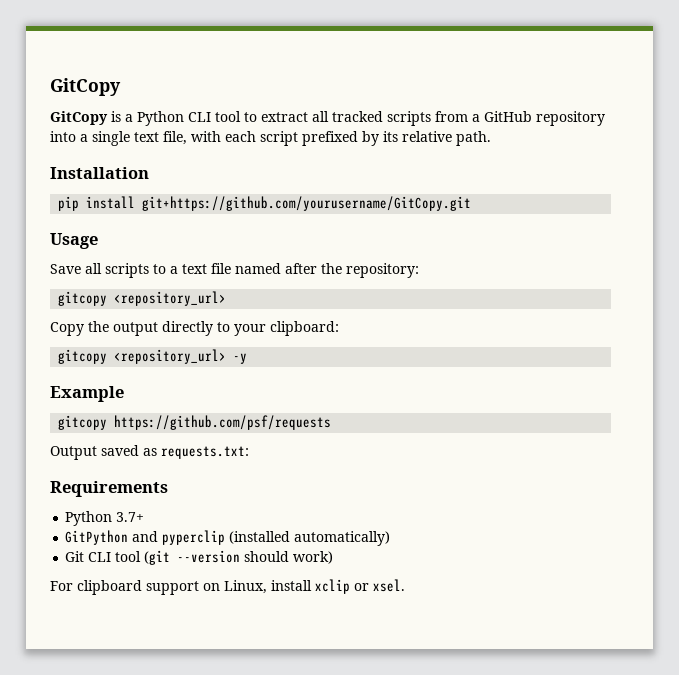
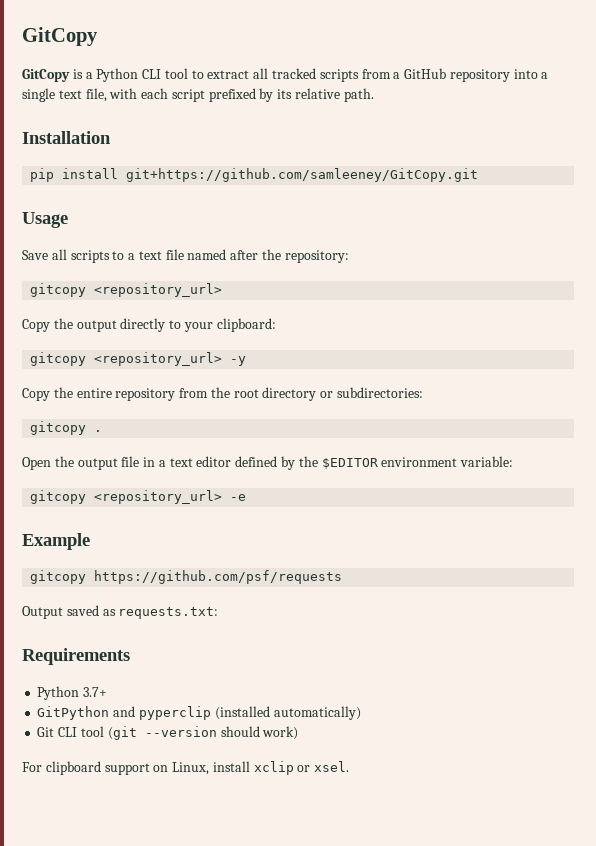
- pip install git+https://github.com/yourusername/GitCopy.git
+ pip install git+https://github.com/samleeney/GitCopy.git
+ Copy the entire repository from the root directory or subdirectories:
+ gitcopy .
+ Open the output file in a text editor defined by the $EDITOR environment variable:
+ gitcopy <repository_url> -e

